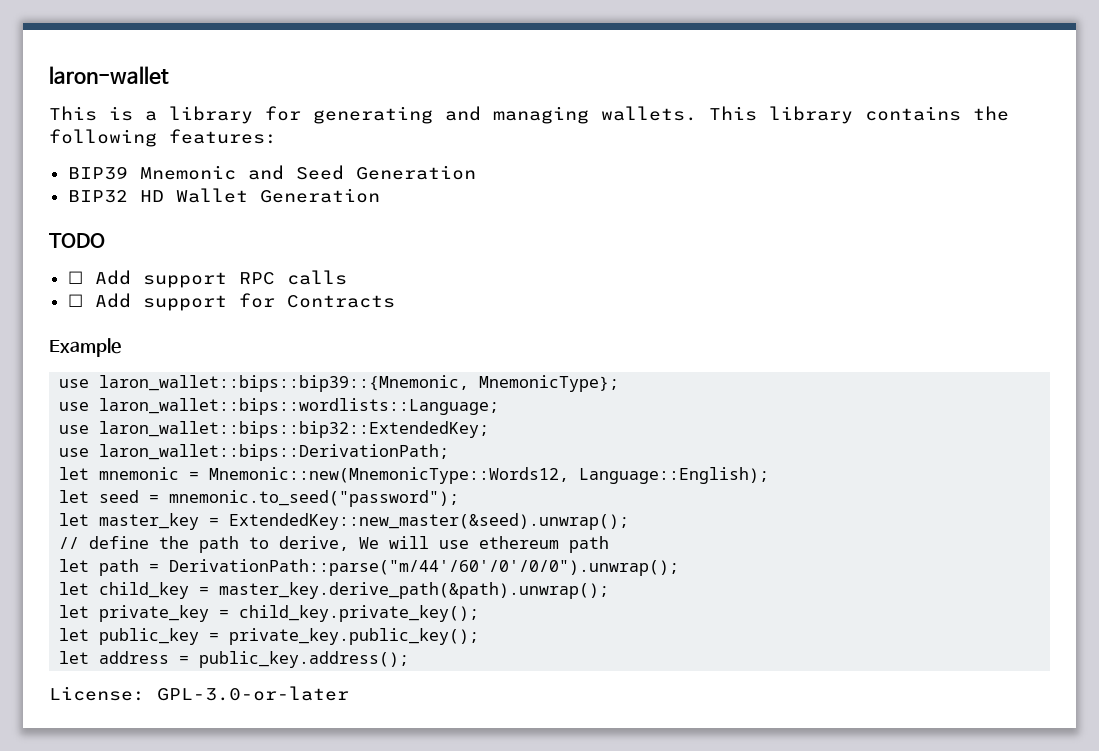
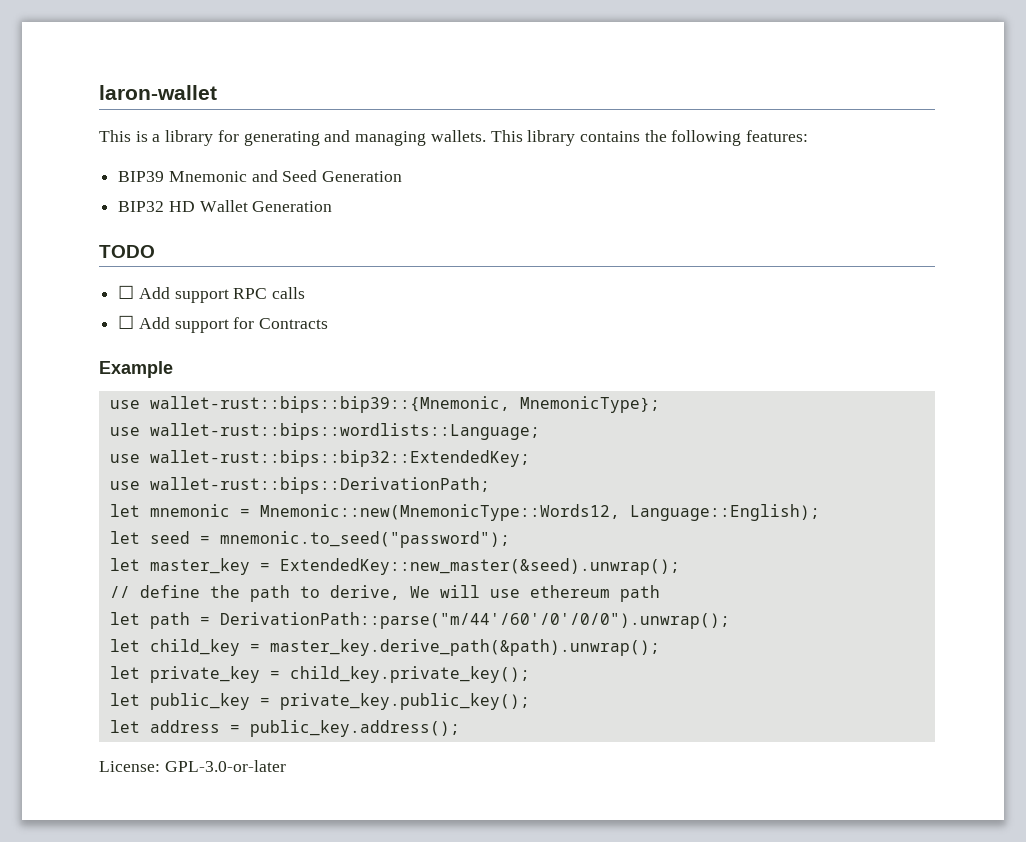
- use laron_wallet::bips::bip39::{Mnemonic, MnemonicType};
+ use wallet-rust::bips::bip39::{Mnemonic, MnemonicType};
- use laron_wallet::bips::wordlists::Language;
- use laron_wallet::bips::bip32::ExtendedKey;
- use laron_wallet::bips::DerivationPath;
+ use wallet-rust::bips::wordlists::Language;
+ use wallet-rust::bips::bip32::ExtendedKey;
+ use wallet-rust::bips::DerivationPath;

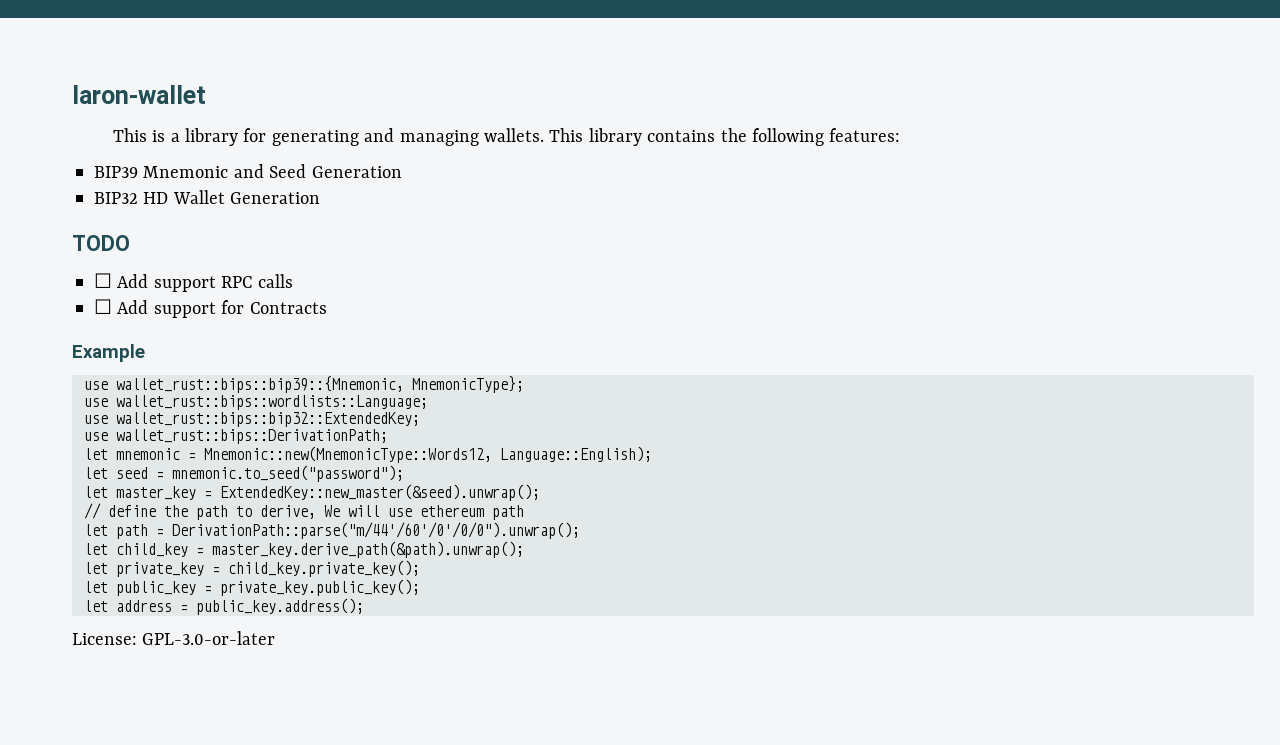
- use wallet-rust::bips::bip39::{Mnemonic, MnemonicType};
+ use wallet_rust::bips::bip39::{Mnemonic, MnemonicType};
- use wallet-rust::bips::wordlists::Language;
- use wallet-rust::bips::bip32::ExtendedKey;
- use wallet-rust::bips::DerivationPath;
+ use wallet_rust::bips::wordlists::Language;
+ use wallet_rust::bips::bip32::ExtendedKey;
+ use wallet_rust::bips::DerivationPath;

